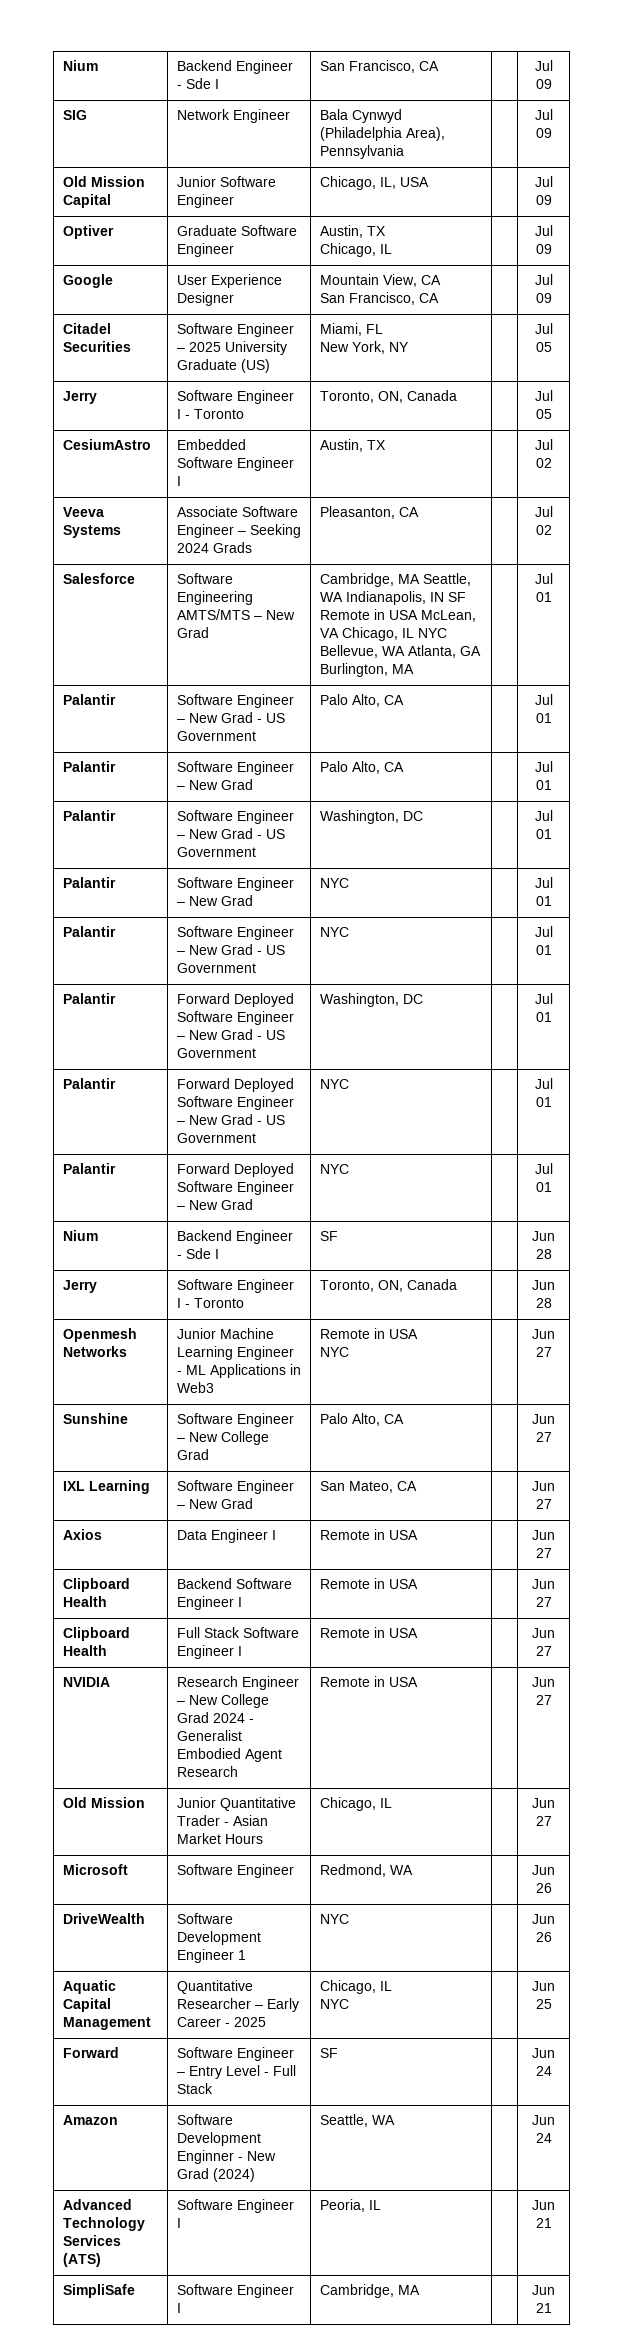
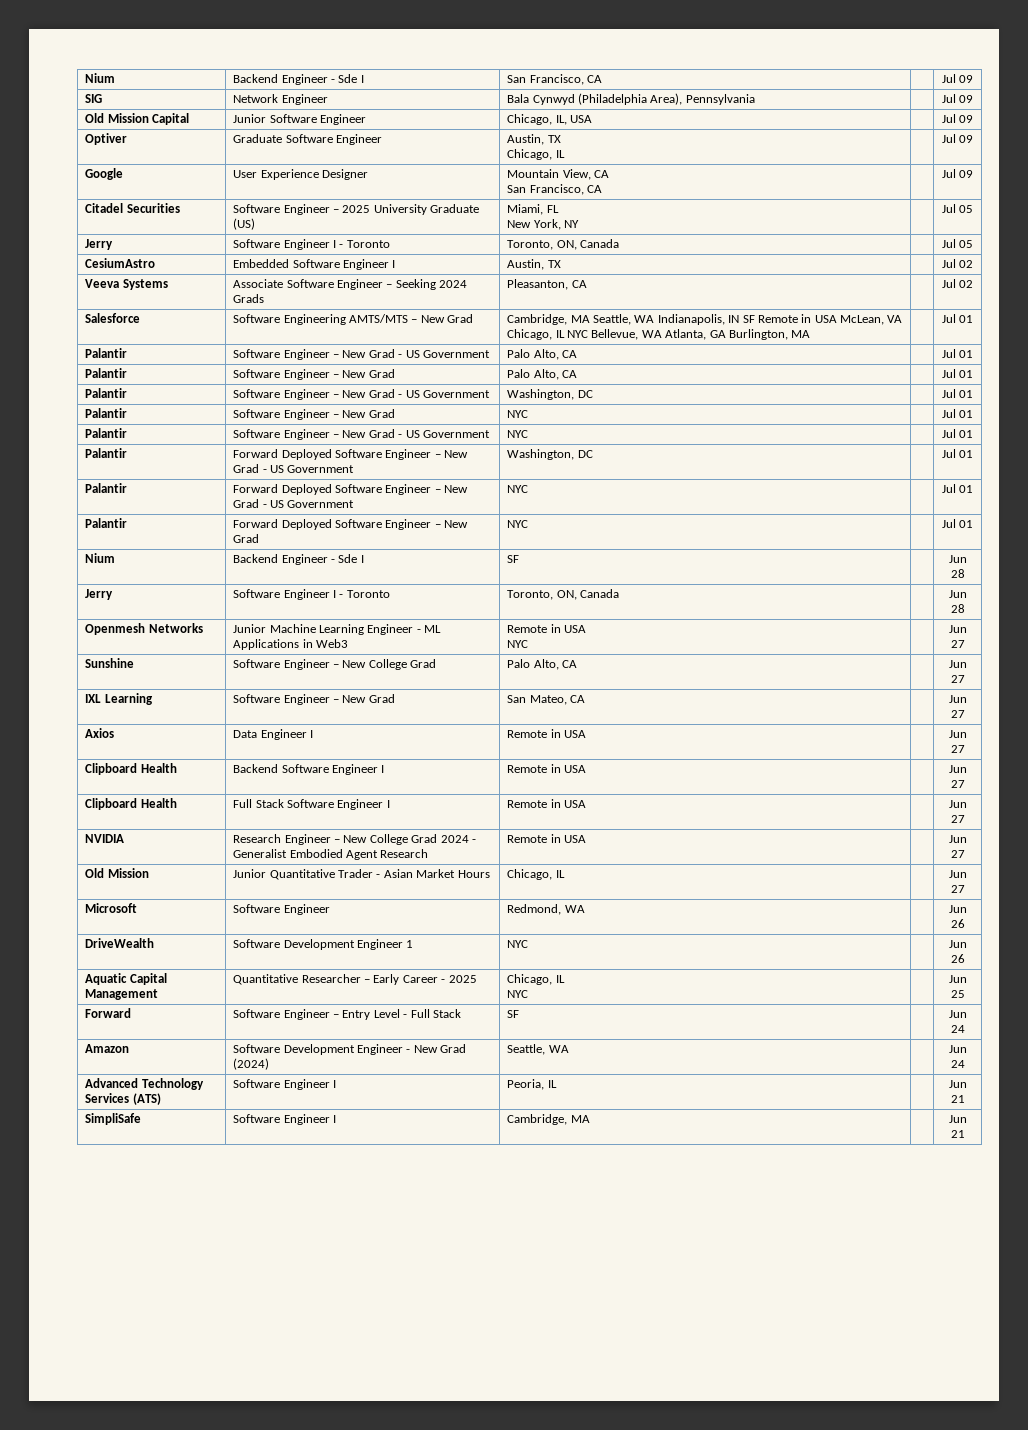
- Amazon | Software Development Enginner - New Grad (2024) | Seattle, WA | | Jun 24
+ Amazon | Software Development Engineer - New Grad (2024) | Seattle, WA | | Jun 24

